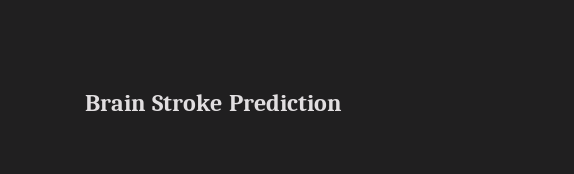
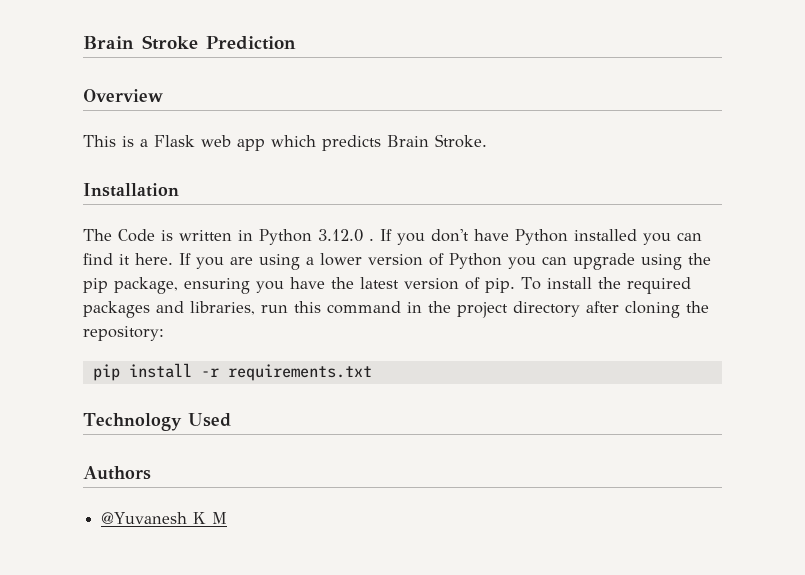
+ Overview
+ This is a Flask web app which predicts Brain Stroke.
+ Installation
+ The Code is written in Python 3.12.0 . If you don't have Python installed you can find it here. If you are using a lower version of Python you can upgrade using the pip package, ensuring you have the latest version of pip. To install the required packages and libraries, run this command in the project directory after cloning the repository:
+ pip install -r requirements.txt
+ Technology Used
+ Authors
+ @Yuvanesh K M

